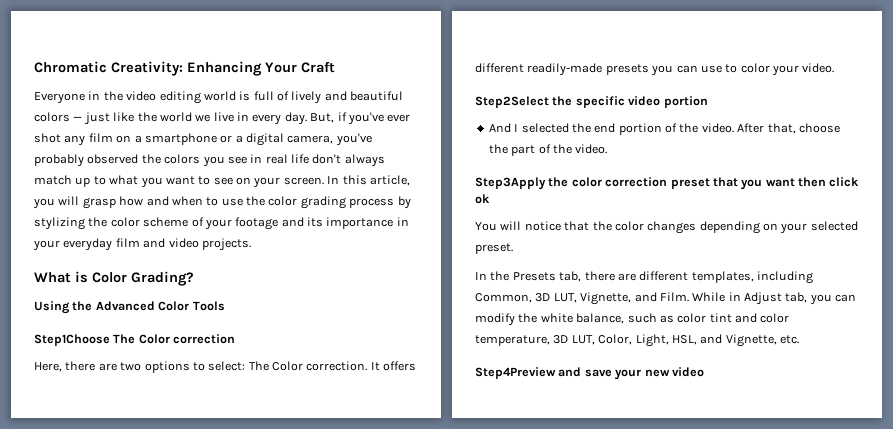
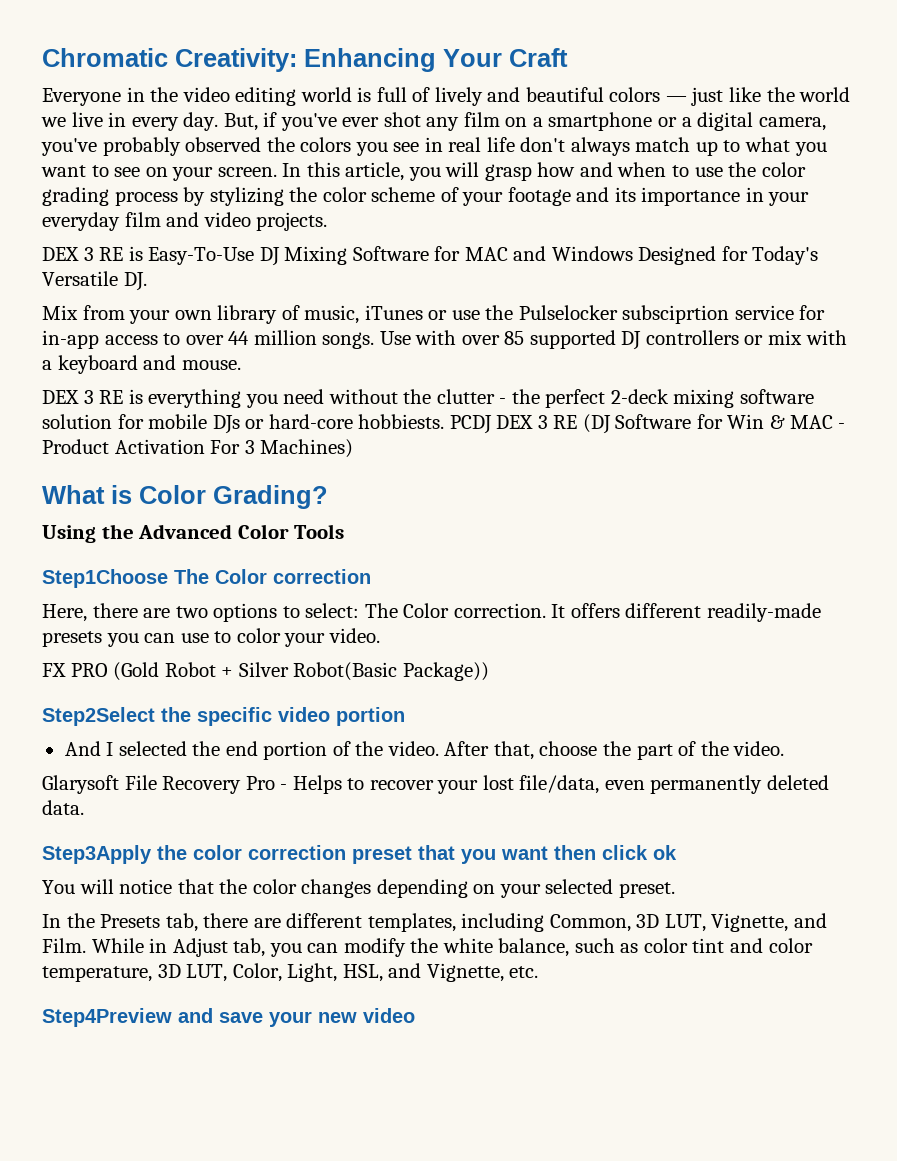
+ DEX 3 RE is Easy-To-Use DJ Mixing Software for MAC and Windows Designed for Today's Versatile DJ.
+ Mix from your own library of music, iTunes or use the Pulselocker subsciprtion service for in-app access to over 44 million songs. Use with over 85 supported DJ controllers or mix with a keyboard and mouse.
+ DEX 3 RE is everything you need without the clutter - the perfect 2-deck mixing software solution for mobile DJs or hard-core hobbiests. PCDJ DEX 3 RE (DJ Software for Win & MAC - Product Activation For 3 Machines)
+ FX PRO (Gold Robot + Silver Robot(Basic Package))
+ Glarysoft File Recovery Pro - Helps to recover your lost file/data, even permanently deleted data.

